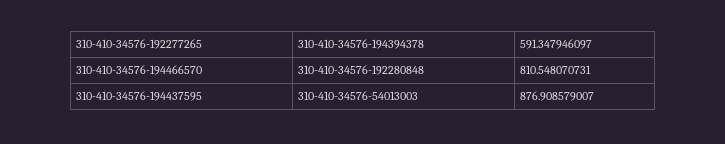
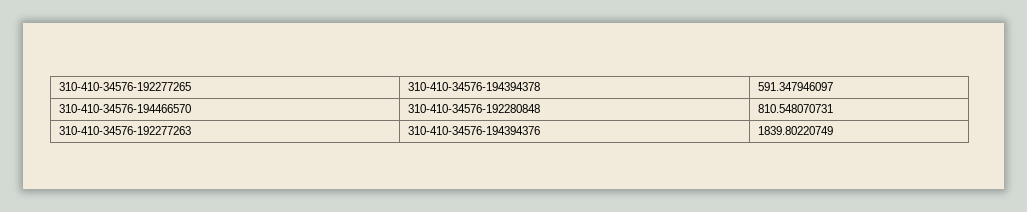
- 310-410-34576-194437595 | 310-410-34576-54013003 | 876.908579007
+ 310-410-34576-192277263 | 310-410-34576-194394376 | 1839.80220749

